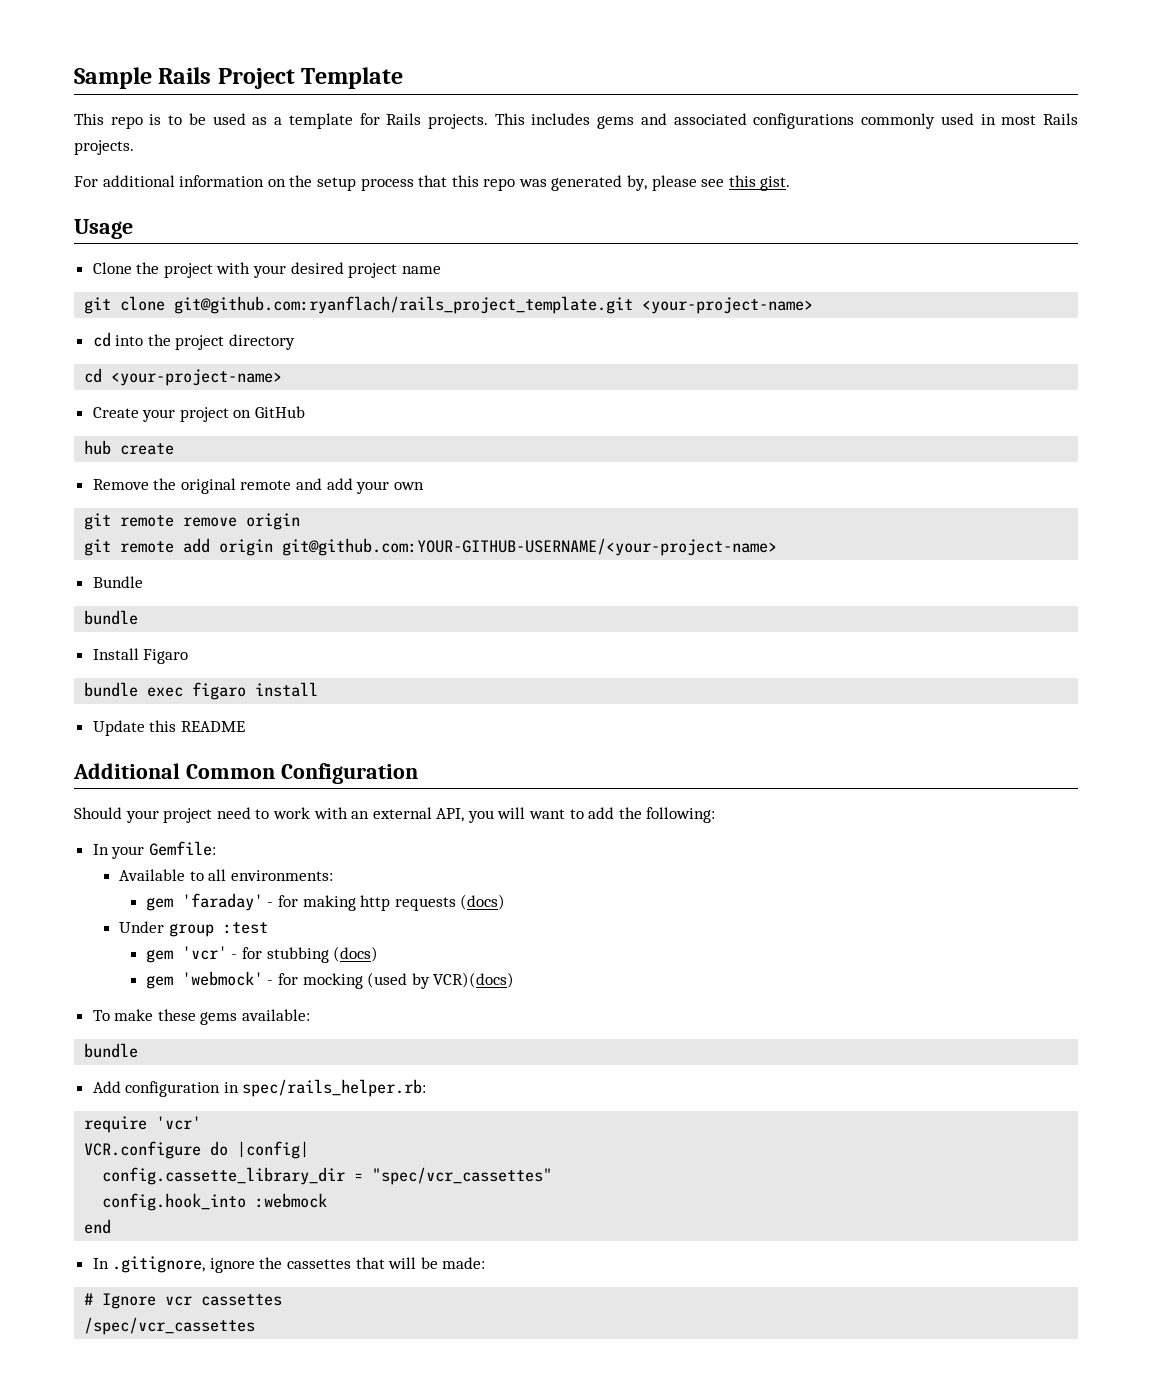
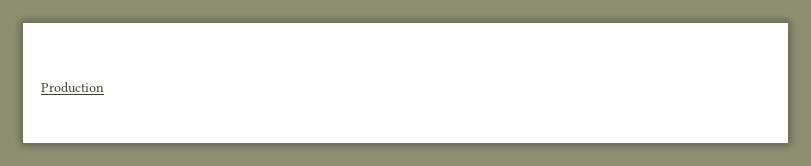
- Sample Rails Project Template
- This repo is to be used as a template for Rails projects. This includes gems and associated configurations commonly used in most Rails projects.
- For additional information on the setup process that this repo was generated by, please see this gist.
- Usage
- Clone the project with your desired project name
- git clone git@github.com:ryanflach/rails_project_template.git <your-project-name>
- cd into the project directory
- cd <your-project-name>
- Create your project on GitHub
- hub create
- Remove the original remote and add your own
- git remote remove origin
- git remote add origin git@github.com:YOUR-GITHUB-USERNAME/<your-project-name>
- Bundle
- bundle
- Install Figaro
- bundle exec figaro install
- Update this README
- Additional Common Configuration
- Should your project need to work with an external API, you will want to add the following:
- In your Gemfile:
- Available to all environments:
- gem 'faraday' - for making http requests (docs)
- Under group :test
- gem 'vcr' - for stubbing (docs)
- gem 'webmock' - for mocking (used by VCR)(docs)
- To make these gems available:
- bundle
- Add configuration in spec/rails_helper.rb:
- require 'vcr'
- VCR.configure do |config|
- config.cassette_library_dir = "spec/vcr_cassettes"
- config.hook_into :webmock
- end
- In .gitignore, ignore the cassettes that will be made:
- # Ignore vcr cassettes
- /spec/vcr_cassettes
+ Production

